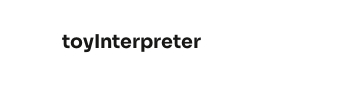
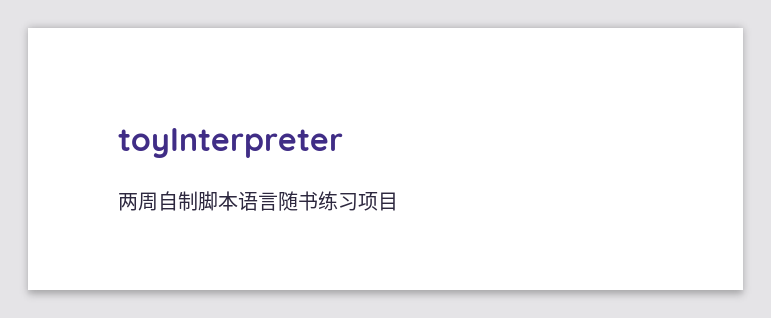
+ 两周自制脚本语言随书练习项目

